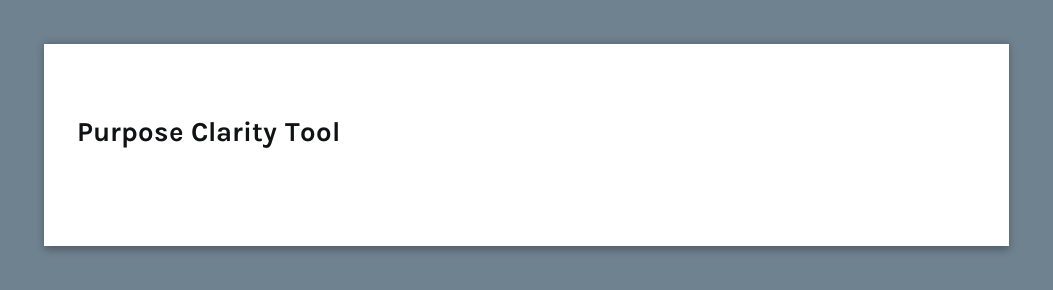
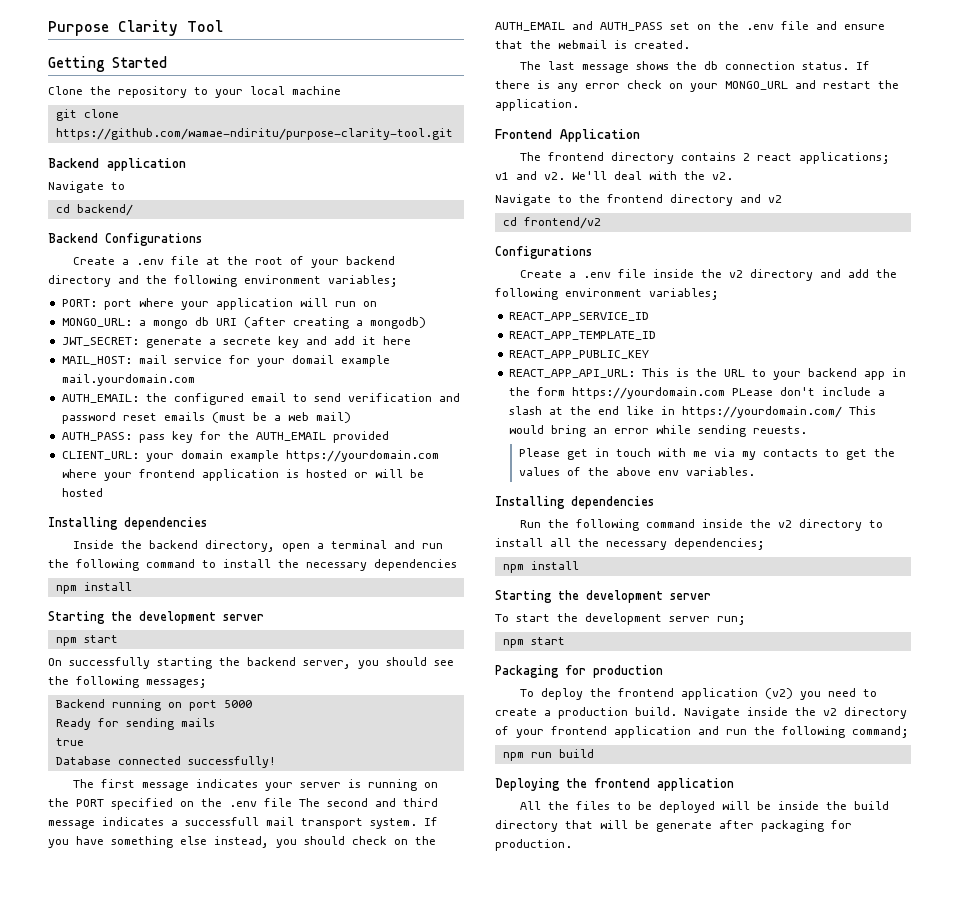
+ Getting Started
+ Clone the repository to your local machine
+ git clone https://github.com/wamae-ndiritu/purpose-clarity-tool.git
+ Backend application
+ Navigate to
+ cd backend/
+ Backend Configurations
+ Create a .env file at the root of your backend directory and the following environment variables;
+ PORT: port where your application will run on
+ MONGO_URL: a mongo db URI (after creating a mongodb)
+ JWT_SECRET: generate a secrete key and add it here
+ MAIL_HOST: mail service for your domail example mail.yourdomain.com
+ AUTH_EMAIL: the configured email to send verification and password reset emails (must be a web mail)
+ AUTH_PASS: pass key for the AUTH_EMAIL provided
+ CLIENT_URL: your domain example https://yourdomain.com where your frontend application is hosted or will be hosted
+ Installing dependencies
+ Inside the backend directory, open a terminal and run the following command to install the necessary dependencies
+ npm install
+ Starting the development server
+ npm start
+ On successfully starting the backend server, you should see the following messages;
+ Backend running on port 5000
+ Ready for sending mails
+ true
+ Database connected successfully!
+ The first message indicates your server is running on the PORT specified on the .env file The second and third message indicates a successfull mail transport system. If you have something else instead, you should check on the AUTH_EMAIL and AUTH_PASS set on the .env file and ensure that the webmail is created.
+ The last message shows the db connection status. If there is any error check on your MONGO_URL and restart the application.
+ Frontend Application
+ The frontend directory contains 2 react applications; v1 and v2. We'll deal with the v2.
+ Navigate to the frontend directory and v2
+ cd frontend/v2
+ Configurations
+ Create a .env file inside the v2 directory and add the following environment variables;
+ REACT_APP_SERVICE_ID
+ REACT_APP_TEMPLATE_ID
+ REACT_APP_PUBLIC_KEY
+ REACT_APP_API_URL: This is the URL to your backend app in the form https://yourdomain.com PLease don't include a slash at the end like in https://yourdomain.com/ This would bring an error while sending reuests.
+ Please get in touch with me via my contacts to get the values of the above env variables.
+ Installing dependencies
+ Run the following command inside the v2 directory to install all the necessary dependencies;
+ npm install
+ Starting the development server
+ To start the development server run;
+ npm start
+ Packaging for production
+ To deploy the frontend application (v2) you need to create a production build. Navigate inside the v2 directory of your frontend application and run the following command;
+ npm run build
+ Deploying the frontend application
+ All the files to be deployed will be inside the build directory that will be generate after packaging for production.

